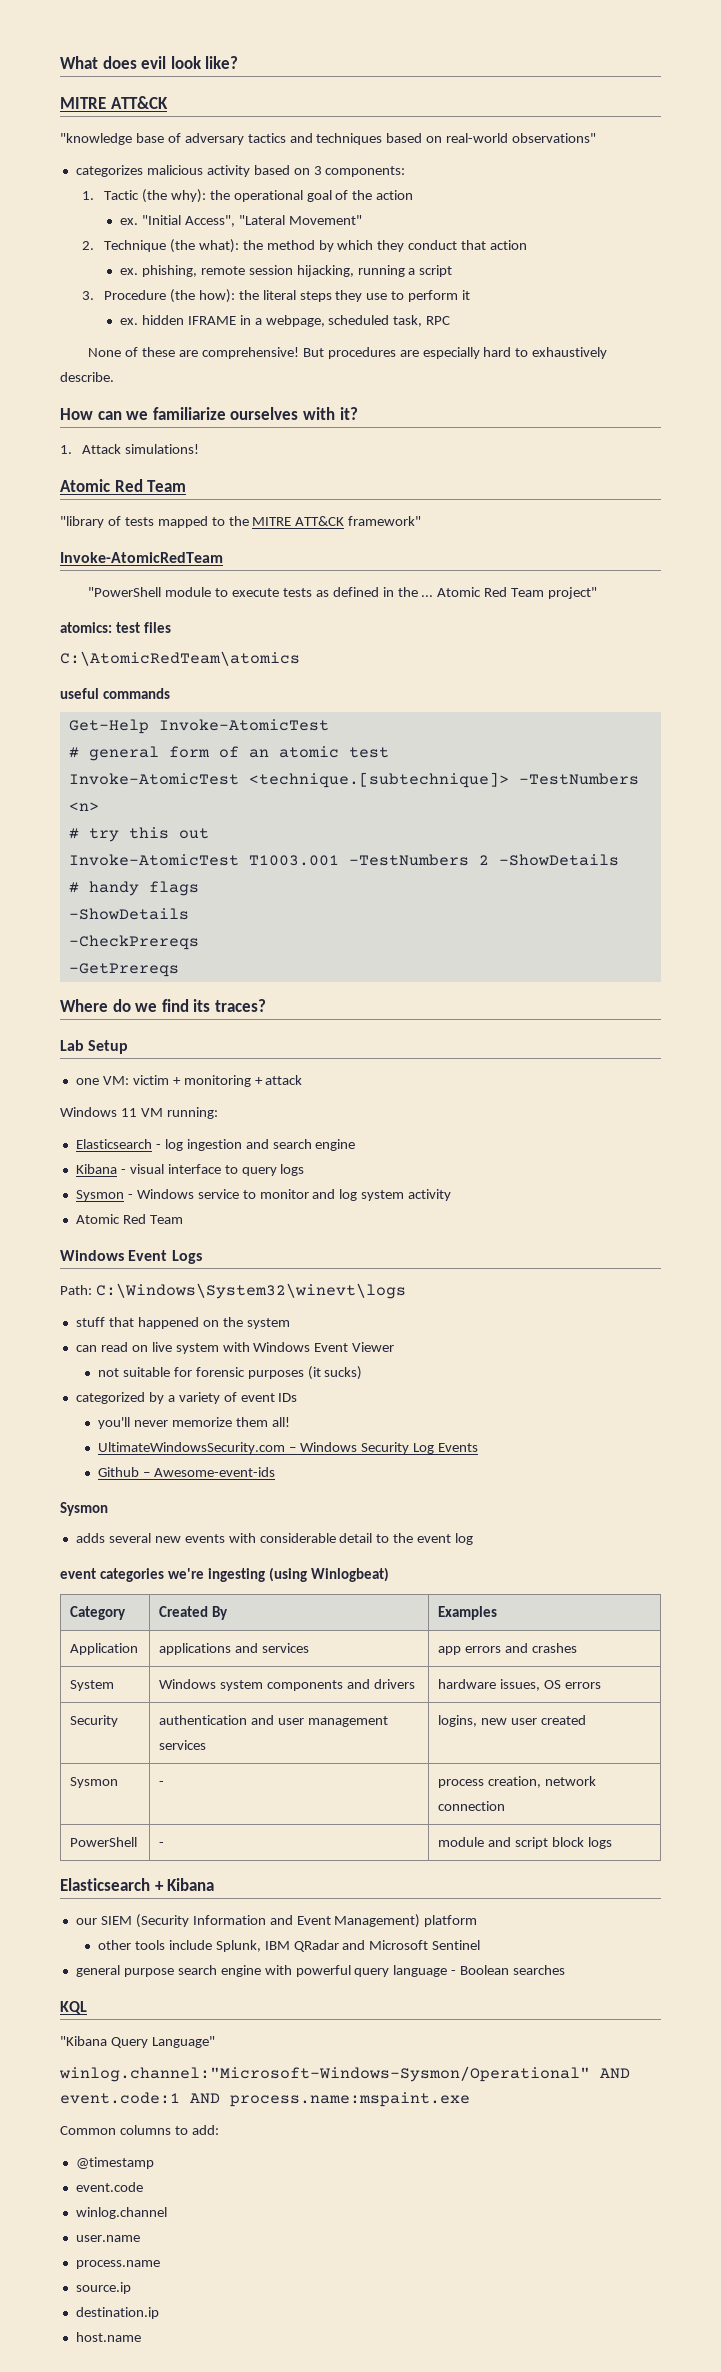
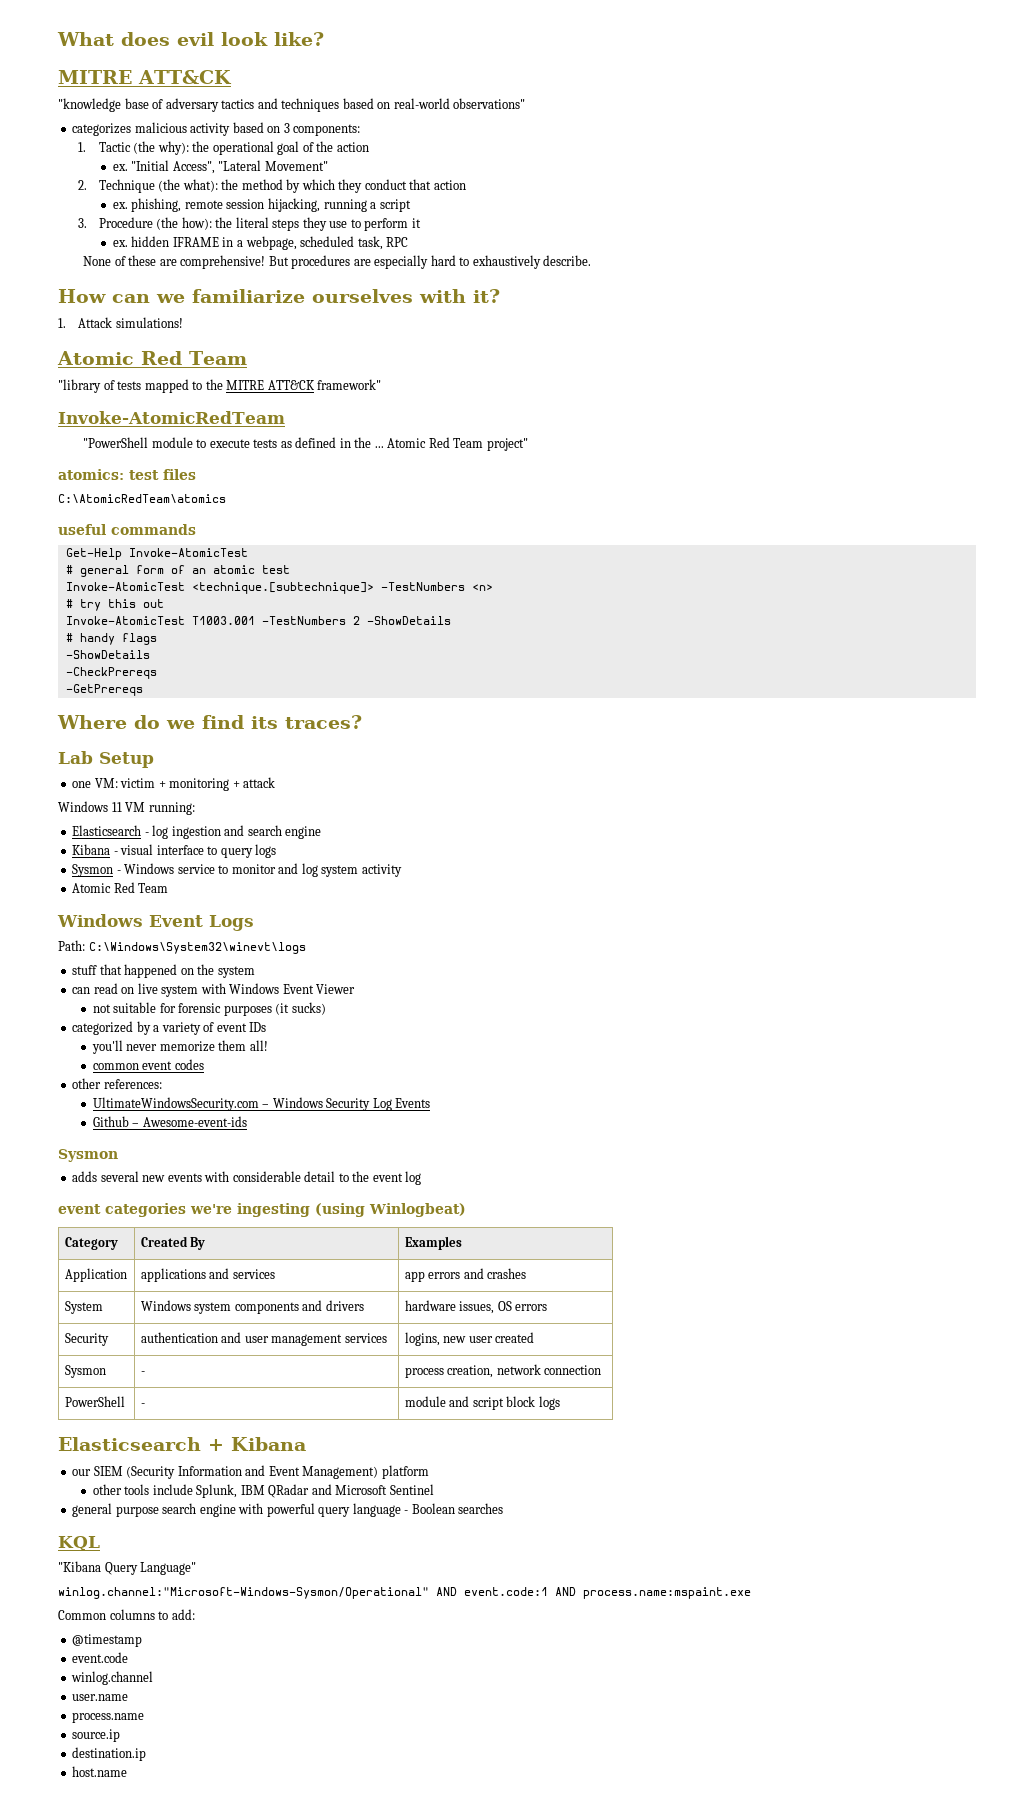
+ common event codes
+ other references:

